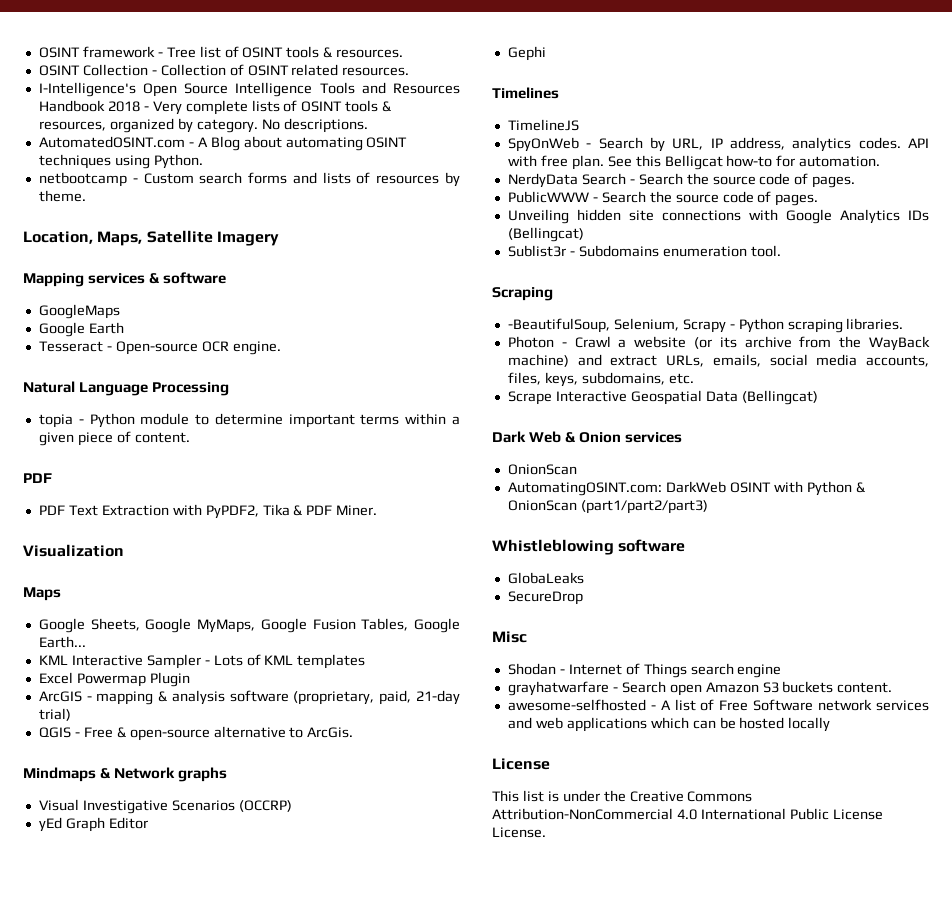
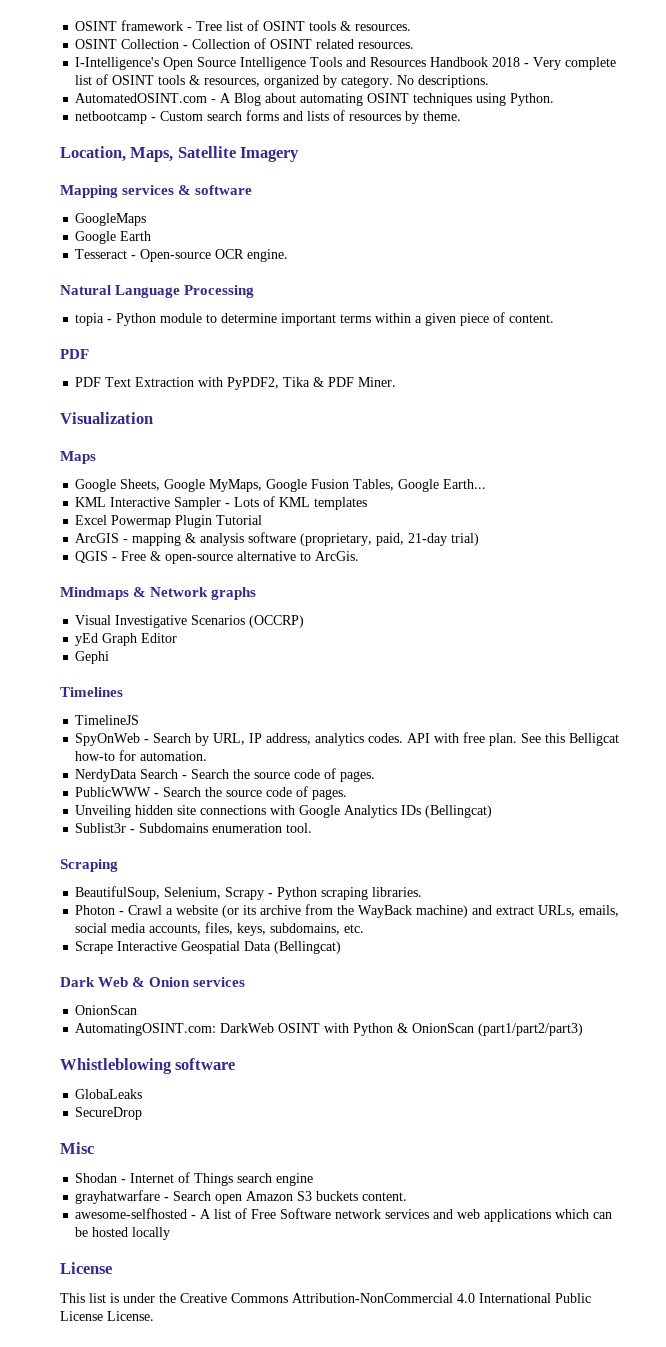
- I-Intelligence's Open Source Intelligence Tools and Resources Handbook 2018 - Very complete lists of OSINT tools & resources, organized by category.
+ I-Intelligence's Open Source Intelligence Tools and Resources Handbook 2018 - Very complete list of OSINT tools & resources, organized by category.
- Excel Powermap Plugin
+ Excel Powermap Plugin Tutorial
- -BeautifulSoup, Selenium, Scrapy - Python scraping libraries.
+ BeautifulSoup, Selenium, Scrapy - Python scraping libraries.

